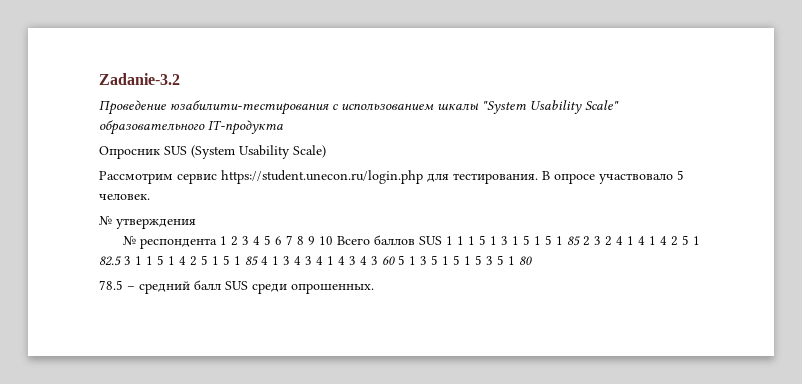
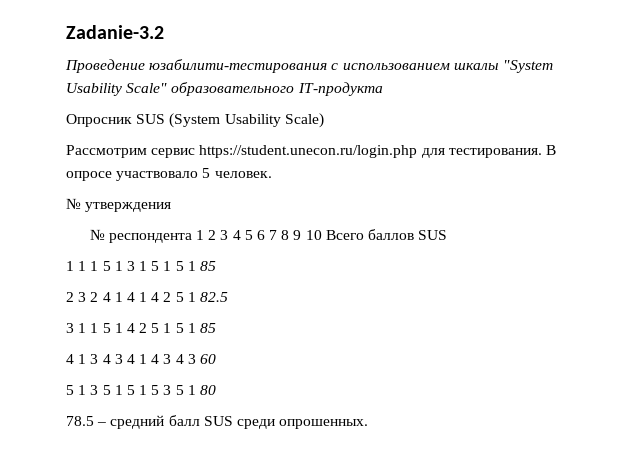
- № респондента 1 2 3 4 5 6 7 8 9 10 Всего баллов SUS 1 1 1 5 1 3 1 5 1 5 1 85 2 3 2 4 1 4 1 4 2 5 1 82.5 3 1 1 5 1 4 2 5 1 5 1 85 4 1 3 4 3 4 1 4 3 4 3 60 5 1 3 5 1 5 1 5 3 5 1 80
+ № респондента 1 2 3 4 5 6 7 8 9 10 Всего баллов SUS
+ 1 1 1 5 1 3 1 5 1 5 1 85
+ 2 3 2 4 1 4 1 4 2 5 1 82.5
+ 3 1 1 5 1 4 2 5 1 5 1 85
+ 4 1 3 4 3 4 1 4 3 4 3 60
+ 5 1 3 5 1 5 1 5 3 5 1 80

